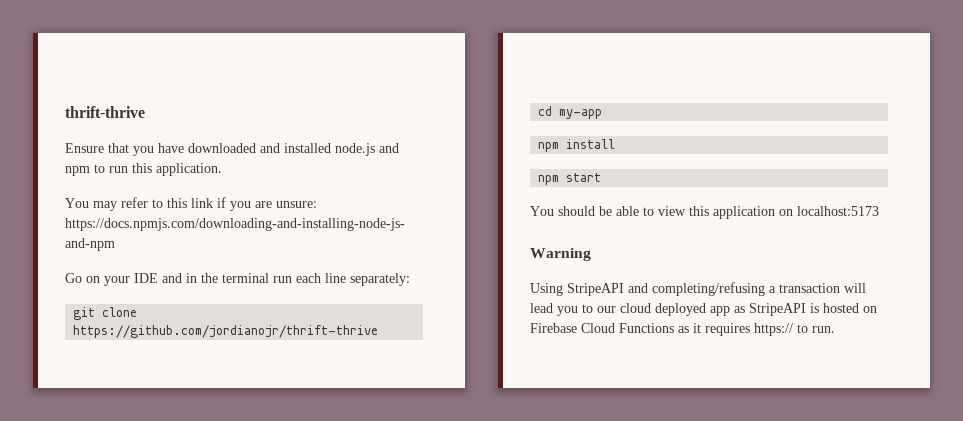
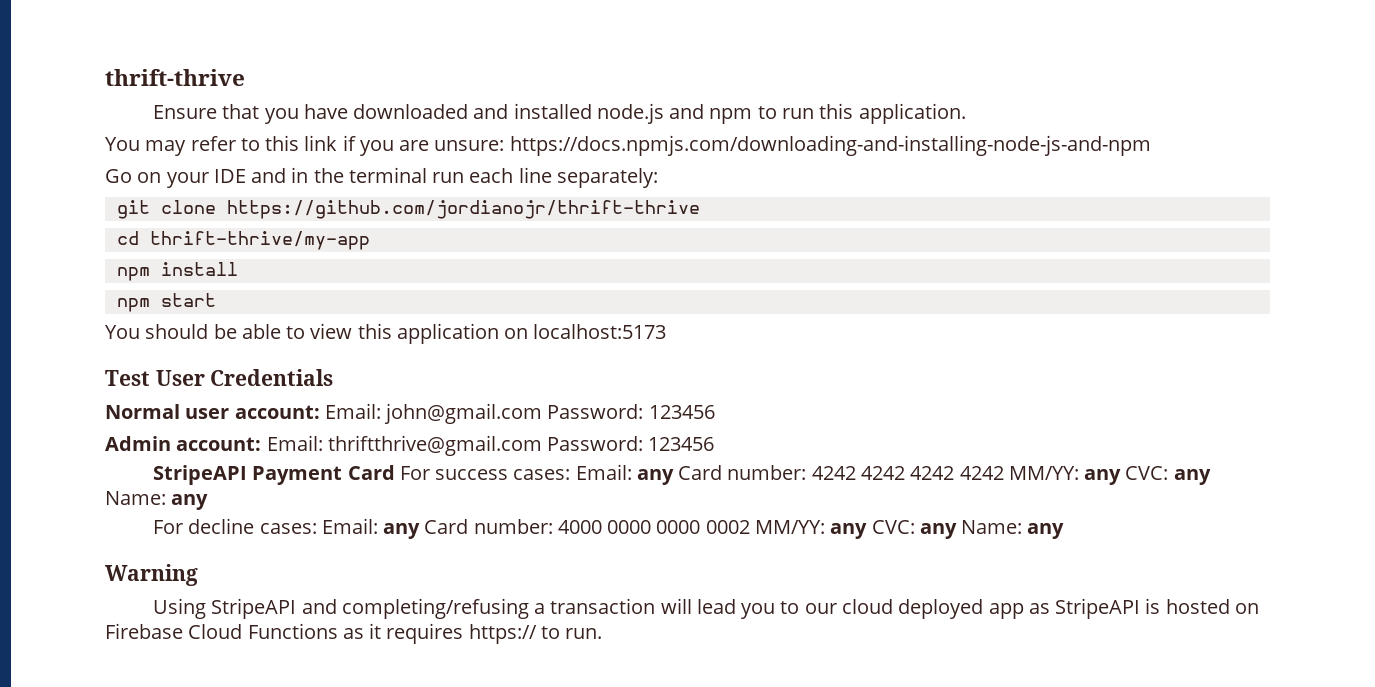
- cd my-app
+ cd thrift-thrive/my-app
+ Test User Credentials
+ Normal user account: Email: john@gmail.com Password: 123456
+ Admin account: Email: thriftthrive@gmail.com Password: 123456
+ StripeAPI Payment Card For success cases: Email: any Card number: 4242 4242 4242 4242 MM/YY: any CVC: any Name: any
+ For decline cases: Email: any Card number: 4000 0000 0000 0002 MM/YY: any CVC: any Name: any

